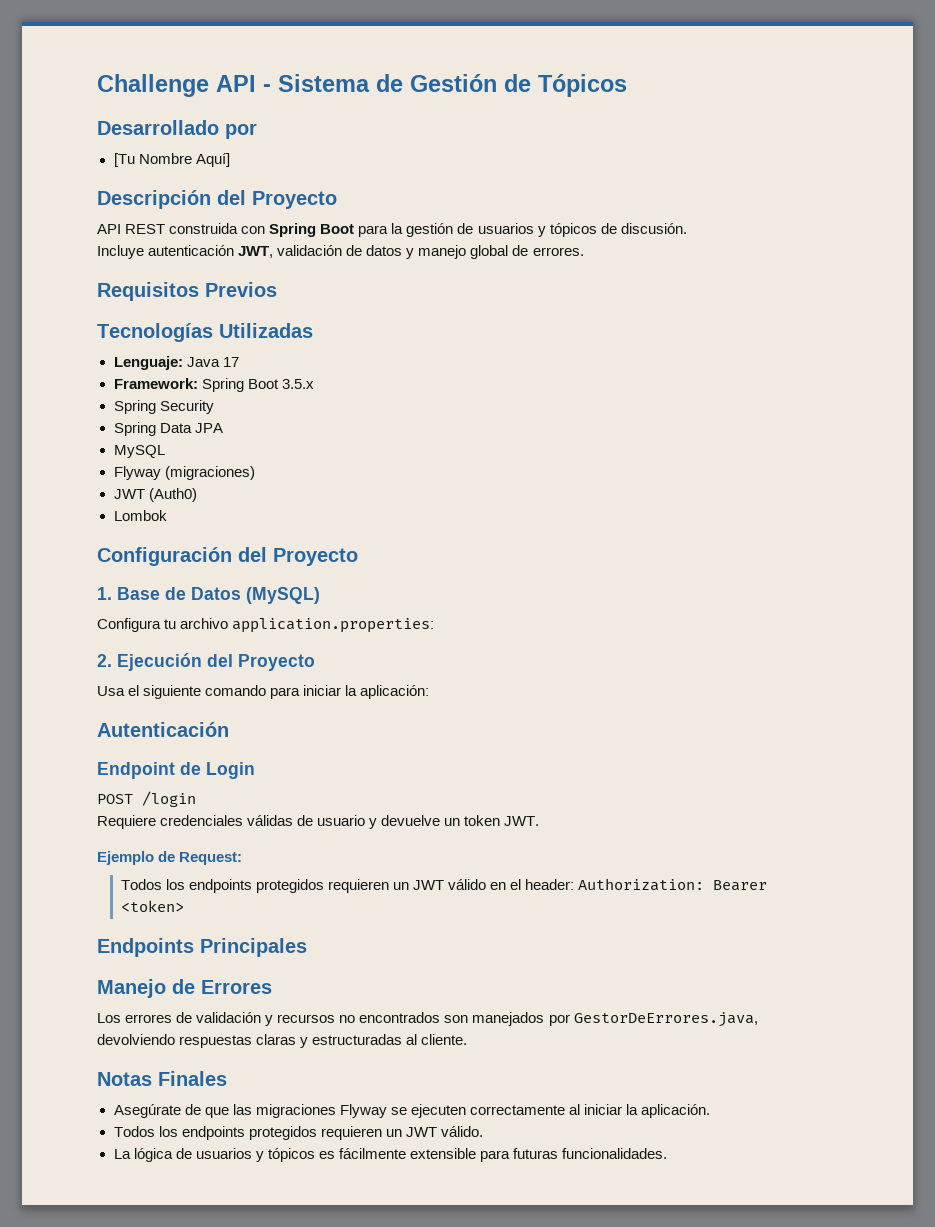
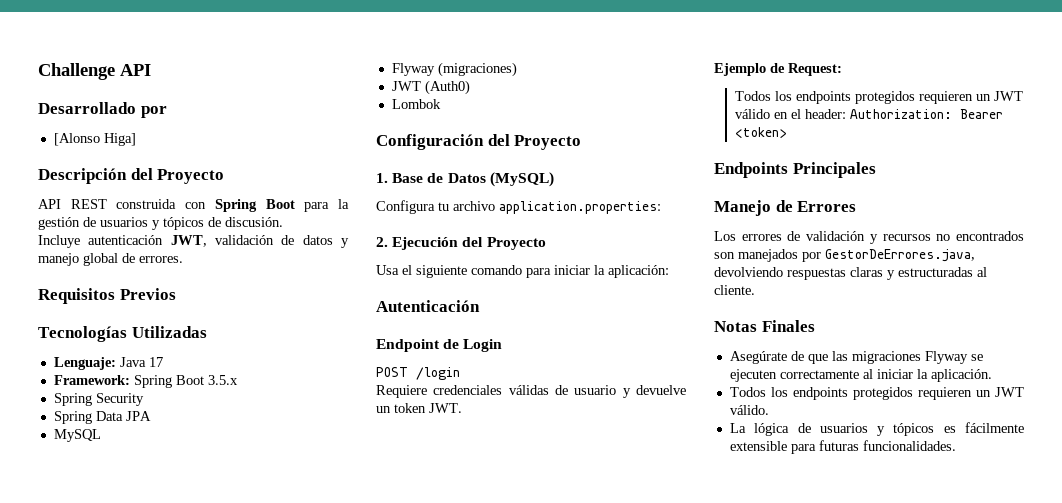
- Challenge API - Sistema de Gestión de Tópicos
+ Challenge API
- [Tu Nombre Aquí]
+ [Alonso Higa]

